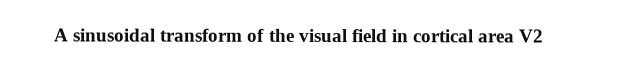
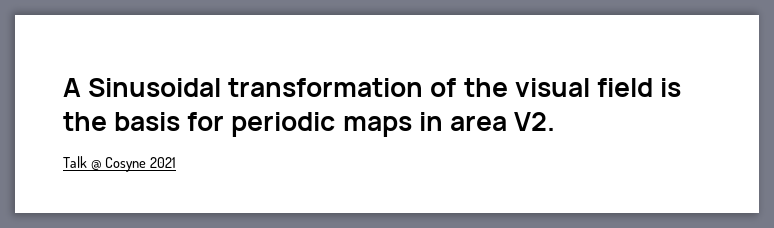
- A sinusoidal transform of the visual field in cortical area V2
+ A Sinusoidal transformation of the visual field is the basis for periodic maps in area V2.
+ Talk @ Cosyne 2021

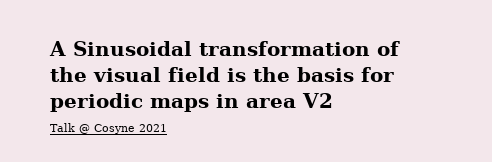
- A Sinusoidal transformation of the visual field is the basis for periodic maps in area V2.
+ A Sinusoidal transformation of the visual field is the basis for periodic maps in area V2

